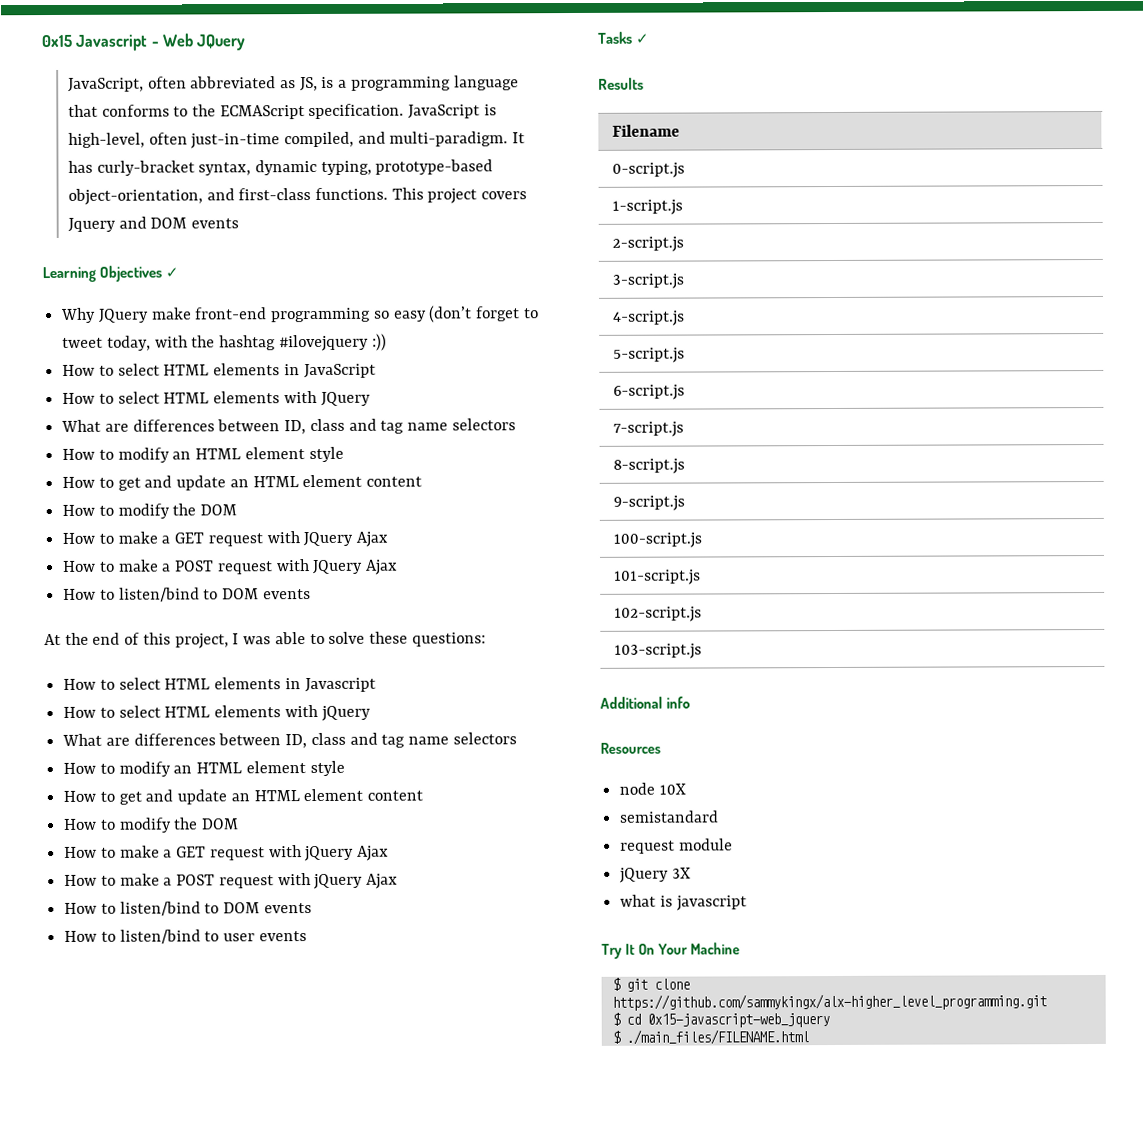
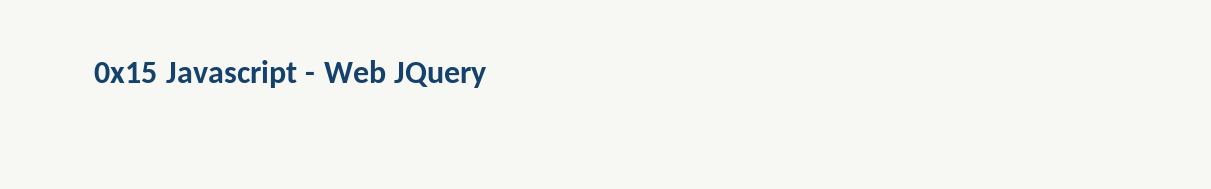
- JavaScript, often abbreviated as JS, is a programming language that conforms to the ECMAScript specification. JavaScript is high-level, often just-in-time compiled, and multi-paradigm. It has curly-bracket syntax, dynamic typing, prototype-based object-orientation, and first-class functions. This project covers Jquery and DOM events
- Learning Objectives ✓
- Why JQuery make front-end programming so easy (don’t forget to tweet today, with the hashtag #ilovejquery :))
- How to select HTML elements in JavaScript
- How to select HTML elements with JQuery
- What are differences between ID, class and tag name selectors
- How to modify an HTML element style
- How to get and update an HTML element content
- How to modify the DOM
- How to make a GET request with JQuery Ajax
- How to make a POST request with JQuery Ajax
- How to listen/bind to DOM events
- At the end of this project, I was able to solve these questions:
- How to select HTML elements in Javascript
- How to select HTML elements with jQuery
- What are differences between ID, class and tag name selectors
- How to modify an HTML element style
- How to get and update an HTML element content
- How to modify the DOM
- How to make a GET request with jQuery Ajax
- How to make a POST request with jQuery Ajax
- How to listen/bind to DOM events
- How to listen/bind to user events
- Tasks ✓
- Results
- Filename
- 0-script.js
- 1-script.js
- 2-script.js
- 3-script.js
- 4-script.js
- 5-script.js
- 6-script.js
- 7-script.js
- 8-script.js
- 9-script.js
- 100-script.js
- 101-script.js
- 102-script.js
- 103-script.js
- Additional info
- Resources
- node 10X
- semistandard
- request module
- jQuery 3X
- what is javascript
- Try It On Your Machine
- $ git clone https://github.com/sammykingx/alx-higher_level_programming.git
- $ cd 0x15-javascript-web_jquery
- $ ./main_files/FILENAME.html

